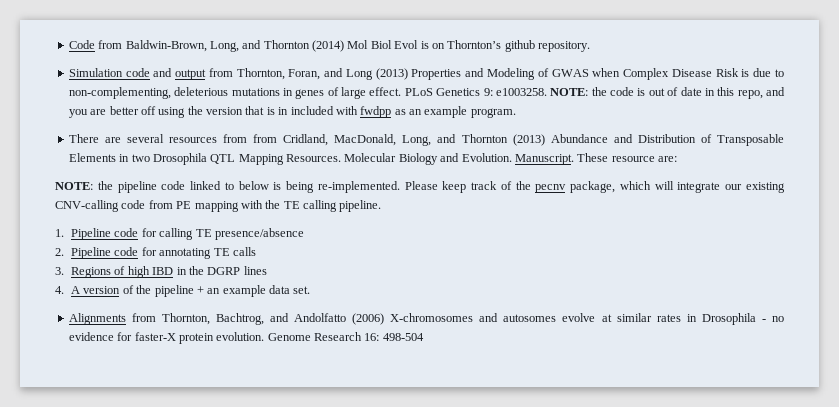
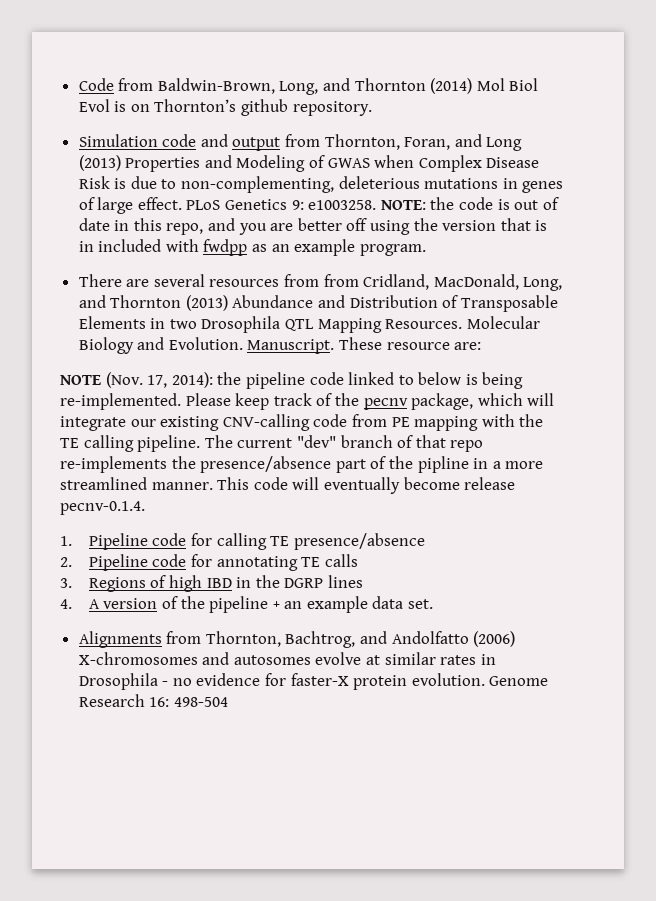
- NOTE: the pipeline code linked to below is being re-implemented.
+ NOTE (Nov. 17, 2014): the pipeline code linked to below is being re-implemented.
+ The current "dev" branch of that repo re-implements the presence/absence part of the pipline in a more streamlined manner. This code will eventually become release pecnv-0.1.4.

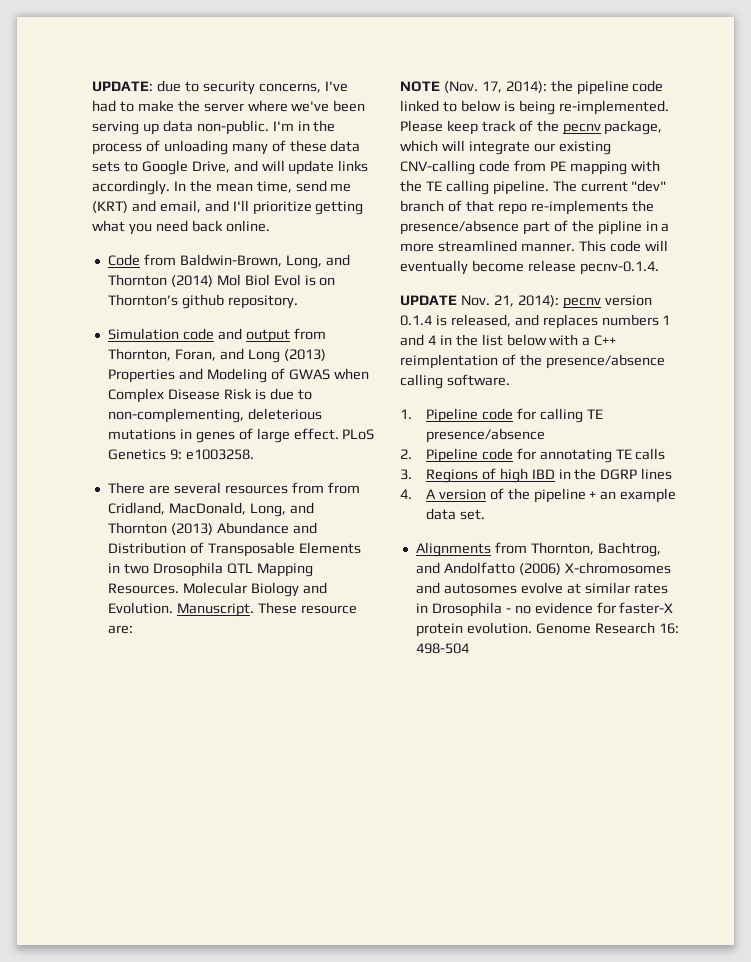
+ UPDATE: due to security concerns, I've had to make the server where we've been serving up data non-public. I'm in the process of unloading many of these data sets to Google Drive, and will update links accordingly. In the mean time, send me (KRT) and email, and I'll prioritize getting what you need back online.
- NOTE: the code is out of date in this repo, and you are better off using the version that is in included with fwdpp as an example program.
+ UPDATE Nov. 21, 2014): pecnv version 0.1.4 is released, and replaces numbers 1 and 4 in the list below with a C++ reimplentation of the presence/absence calling software.

